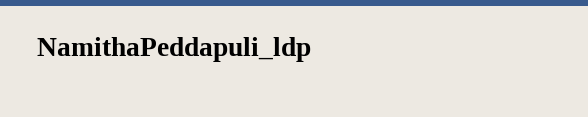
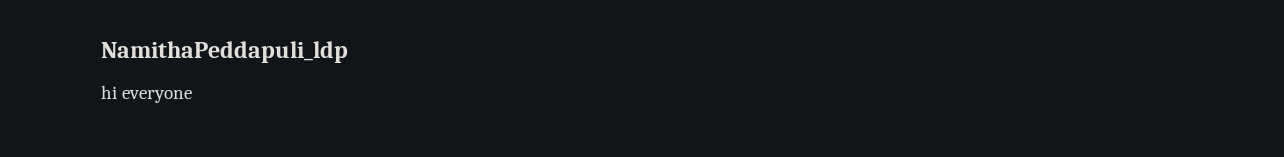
+ hi everyone

